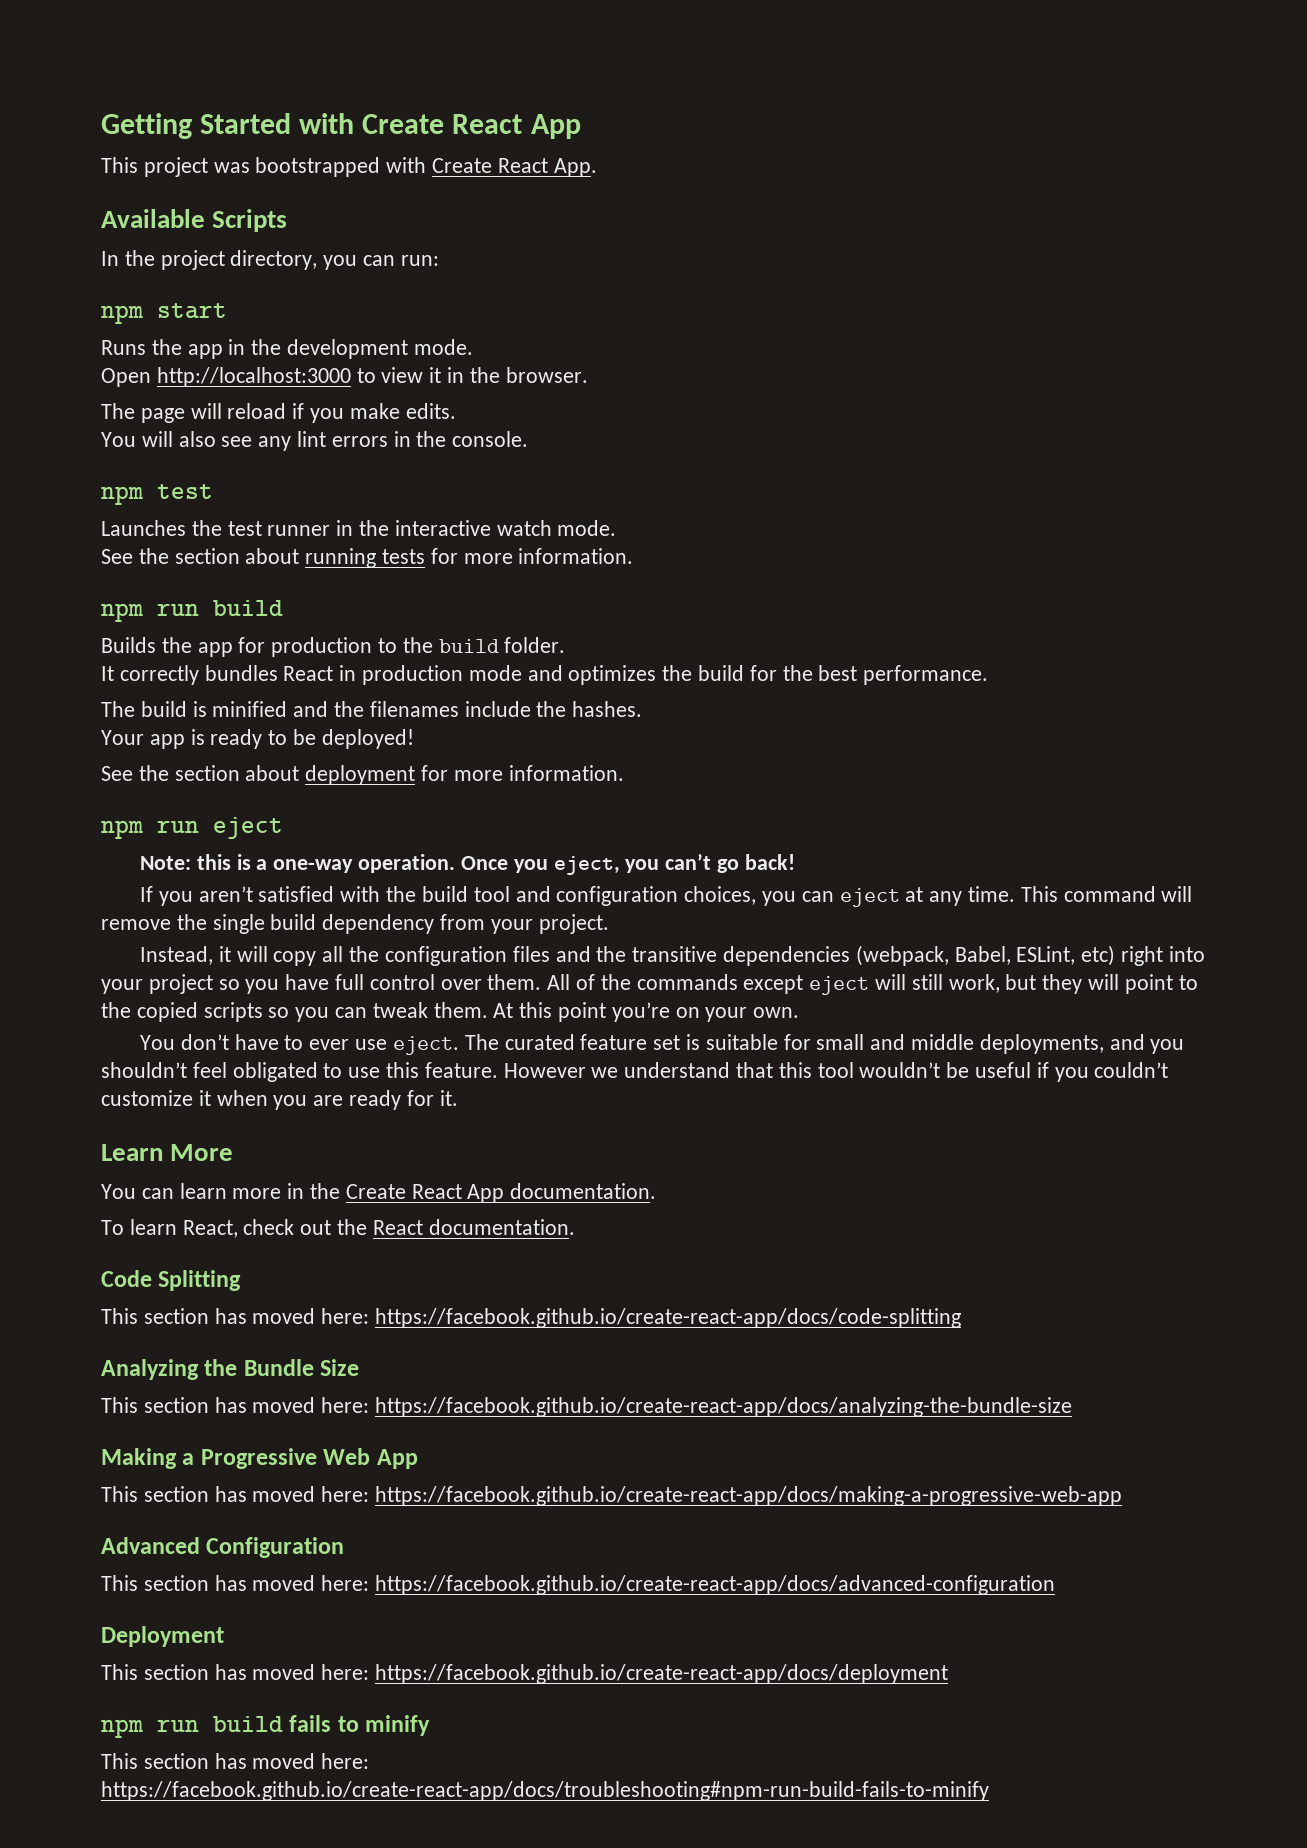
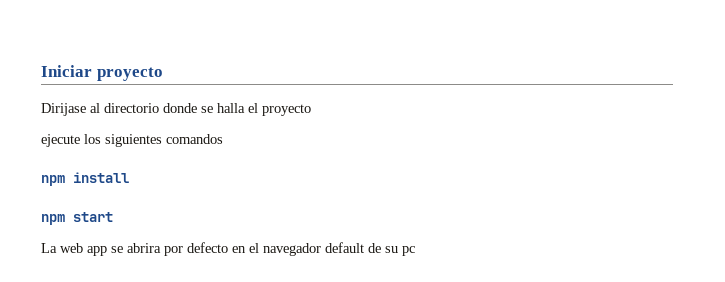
- Getting Started with Create React App
- This project was bootstrapped with Create React App.
- Available Scripts
- In the project directory, you can run:
+ Iniciar proyecto
+ Dirijase al directorio donde se halla el proyecto
+ ejecute los siguientes comandos
+ npm install
  npm start
- Runs the app in the development mode.
- Open http://localhost:3000 to view it in the browser.
- The page will reload if you make edits.
- You will also see any lint errors in the console.
- npm test
- Launches the test runner in the interactive watch mode.
- See the section about running tests for more information.
- npm run build
- Builds the app for production to the build folder.
- It correctly bundles React in production mode and optimizes the build for the best performance.
- The build is minified and the filenames include the hashes.
- Your app is ready to be deployed!
- See the section about deployment for more information.
- npm run eject
- Note: this is a one-way operation. Once you eject, you can’t go back!
- If you aren’t satisfied with the build tool and configuration choices, you can eject at any time. This command will remove the single build dependency from your project.
- Instead, it will copy all the configuration files and the transitive dependencies (webpack, Babel, ESLint, etc) right into your project so you have full control over them. All of the commands except eject will still work, but they will point to the copied scripts so you can tweak them. At this point you’re on your own.
- You don’t have to ever use eject. The curated feature set is suitable for small and middle deployments, and you shouldn’t feel obligated to use this feature. However we understand that this tool wouldn’t be useful if you couldn’t customize it when you are ready for it.
- Learn More
- You can learn more in the Create React App documentation.
- To learn React, check out the React documentation.
- Code Splitting
- This section has moved here: https://facebook.github.io/create-react-app/docs/code-splitting
- Analyzing the Bundle Size
- This section has moved here: https://facebook.github.io/create-react-app/docs/analyzing-the-bundle-size
- Making a Progressive Web App
- This section has moved here: https://facebook.github.io/create-react-app/docs/making-a-progressive-web-app
- Advanced Configuration
- This section has moved here: https://facebook.github.io/create-react-app/docs/advanced-configuration
- Deployment
- This section has moved here: https://facebook.github.io/create-react-app/docs/deployment
- npm run build fails to minify
- This section has moved here: https://facebook.github.io/create-react-app/docs/troubleshooting#npm-run-build-fails-to-minify
+ La web app se abrira por defecto en el navegador default de su pc

